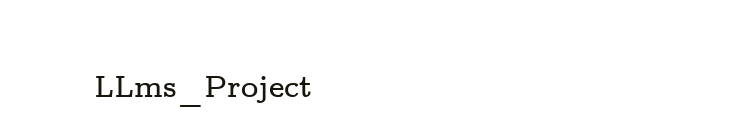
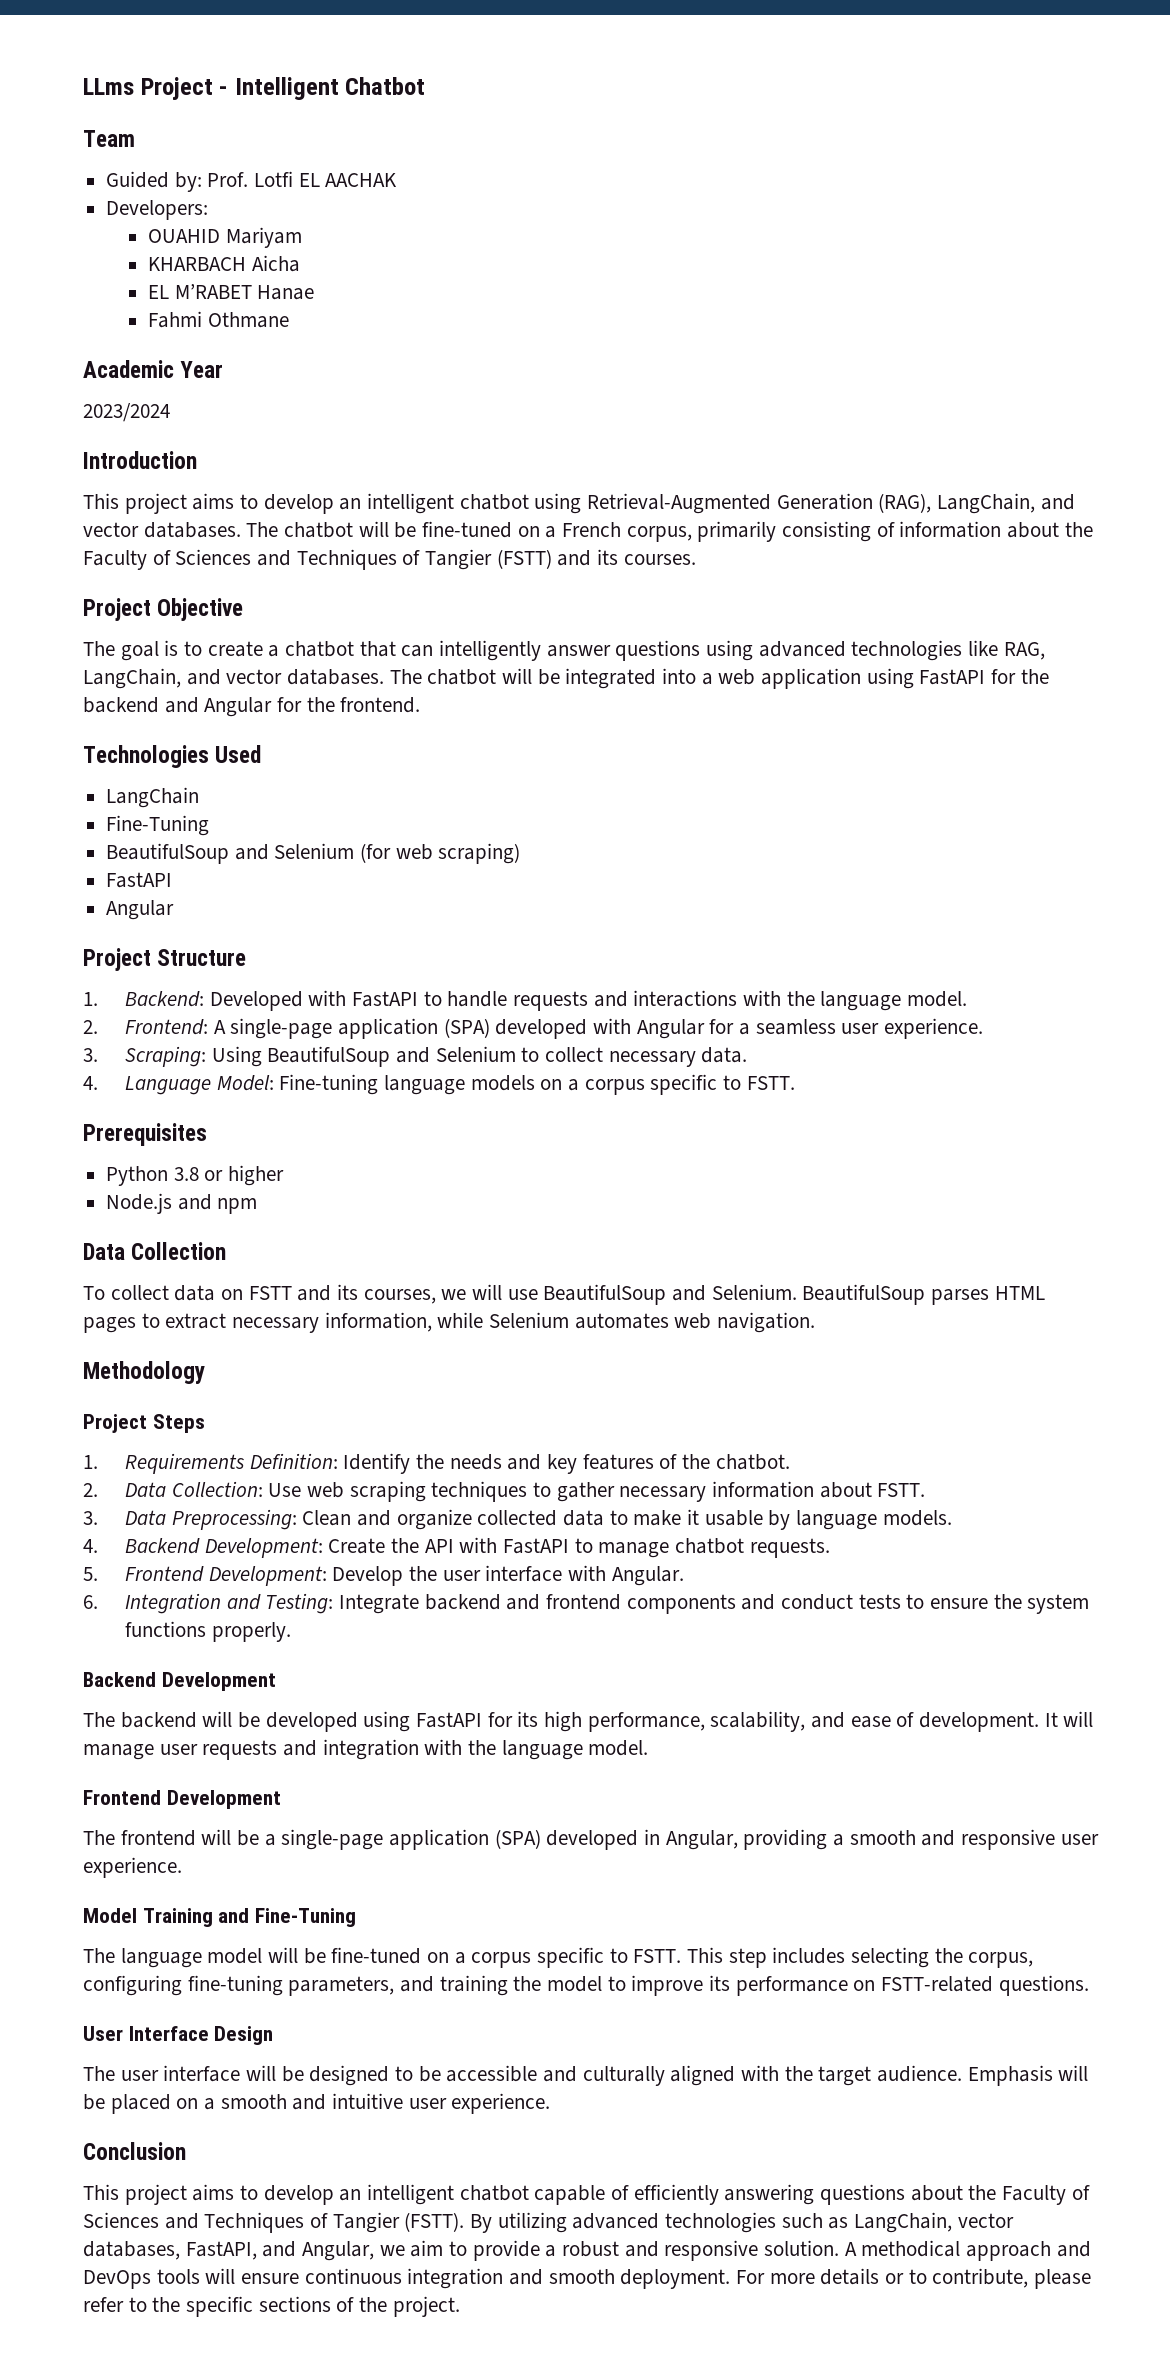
- LLms_Project
+ LLms Project - Intelligent Chatbot
+ Team
+ Guided by: Prof. Lotfi EL AACHAK
+ Developers:
+ OUAHID Mariyam
+ KHARBACH Aicha
+ EL M’RABET Hanae
+ Fahmi Othmane
+ Academic Year
+ 2023/2024
+ Introduction
+ This project aims to develop an intelligent chatbot using Retrieval-Augmented Generation (RAG), LangChain, and vector databases. The chatbot will be fine-tuned on a French corpus, primarily consisting of information about the Faculty of Sciences and Techniques of Tangier (FSTT) and its courses.
+ Project Objective
+ The goal is to create a chatbot that can intelligently answer questions using advanced technologies like RAG, LangChain, and vector databases. The chatbot will be integrated into a web application using FastAPI for the backend and Angular for the frontend.
+ Technologies Used
+ LangChain
+ Fine-Tuning
+ BeautifulSoup and Selenium (for web scraping)
+ FastAPI
+ Angular
+ Project Structure
+ 1. Backend: Developed with FastAPI to handle requests and interactions with the language model.
+ 2. Frontend: A single-page application (SPA) developed with Angular for a seamless user experience.
+ 3. Scraping: Using BeautifulSoup and Selenium to collect necessary data.
+ 4. Language Model: Fine-tuning language models on a corpus specific to FSTT.
+ Prerequisites
+ Python 3.8 or higher
+ Node.js and npm
+ Data Collection
+ To collect data on FSTT and its courses, we will use BeautifulSoup and Selenium. BeautifulSoup parses HTML pages to extract necessary information, while Selenium automates web navigation.
+ Methodology
+ Project Steps
+ 1. Requirements Definition: Identify the needs and key features of the chatbot.
+ 2. Data Collection: Use web scraping techniques to gather necessary information about FSTT.
+ 3. Data Preprocessing: Clean and organize collected data to make it usable by language models.
+ 4. Backend Development: Create the API with FastAPI to manage chatbot requests.
+ 5. Frontend Development: Develop the user interface with Angular.
+ 6. Integration and Testing: Integrate backend and frontend components and conduct tests to ensure the system functions properly.
+ Backend Development
+ The backend will be developed using FastAPI for its high performance, scalability, and ease of development. It will manage user requests and integration with the language model.
+ Frontend Development
+ The frontend will be a single-page application (SPA) developed in Angular, providing a smooth and responsive user experience.
+ Model Training and Fine-Tuning
+ The language model will be fine-tuned on a corpus specific to FSTT. This step includes selecting the corpus, configuring fine-tuning parameters, and training the model to improve its performance on FSTT-related questions.
+ User Interface Design
+ The user interface will be designed to be accessible and culturally aligned with the target audience. Emphasis will be placed on a smooth and intuitive user experience.
+ Conclusion
+ This project aims to develop an intelligent chatbot capable of efficiently answering questions about the Faculty of Sciences and Techniques of Tangier (FSTT). By utilizing advanced technologies such as LangChain, vector databases, FastAPI, and Angular, we aim to provide a robust and responsive solution. A methodical approach and DevOps tools will ensure continuous integration and smooth deployment. For more details or to contribute, please refer to the specific sections of the project.

